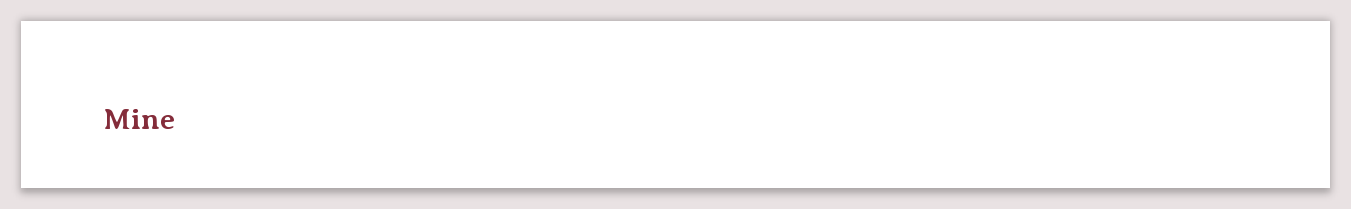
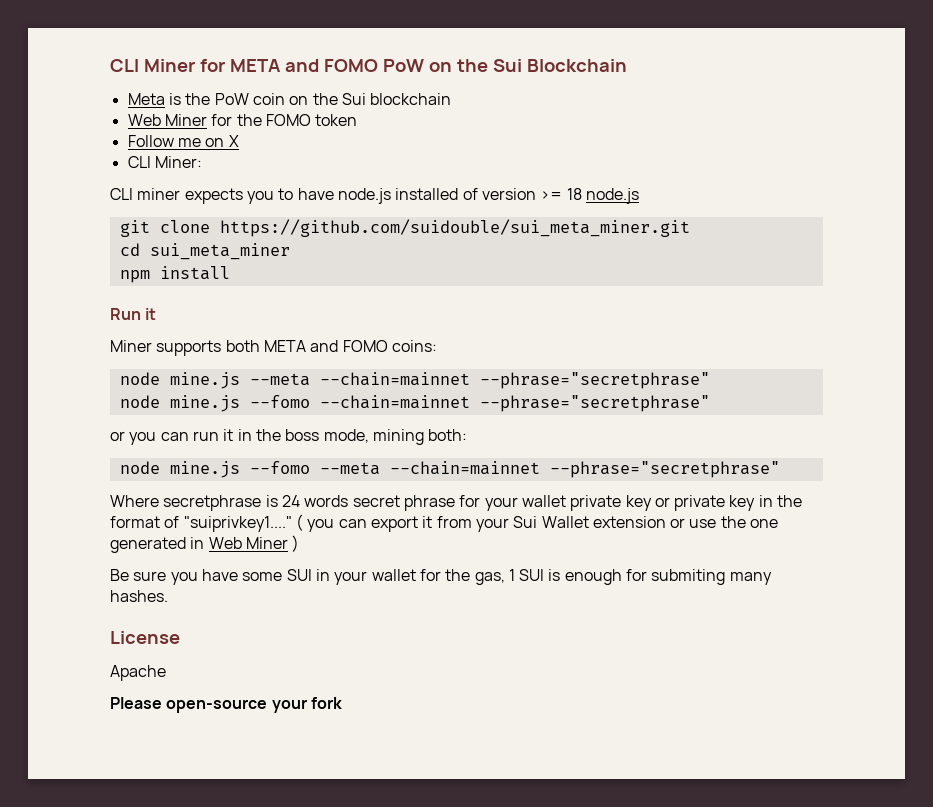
- Mine
+ CLI Miner for META and FOMO PoW on the Sui Blockchain
+ Meta is the PoW coin on the Sui blockchain
+ Web Miner for the FOMO token
+ Follow me on X
+ CLI Miner:
+ CLI miner expects you to have node.js installed of version >= 18 node.js
+ git clone https://github.com/suidouble/sui_meta_miner.git
+ cd sui_meta_miner
+ npm install
+ Run it
+ Miner supports both META and FOMO coins:
+ node mine.js --meta --chain=mainnet --phrase="secretphrase"
+ node mine.js --fomo --chain=mainnet --phrase="secretphrase"
+ or you can run it in the boss mode, mining both:
+ node mine.js --fomo --meta --chain=mainnet --phrase="secretphrase"
+ Where secretphrase is 24 words secret phrase for your wallet private key or private key in the format of "suiprivkey1...." ( you can export it from your Sui Wallet extension or use the one generated in Web Miner )
+ Be sure you have some SUI in your wallet for the gas, 1 SUI is enough for submiting many hashes.
+ License
+ Apache
+ Please open-source your fork

